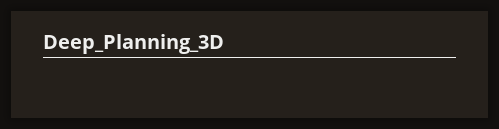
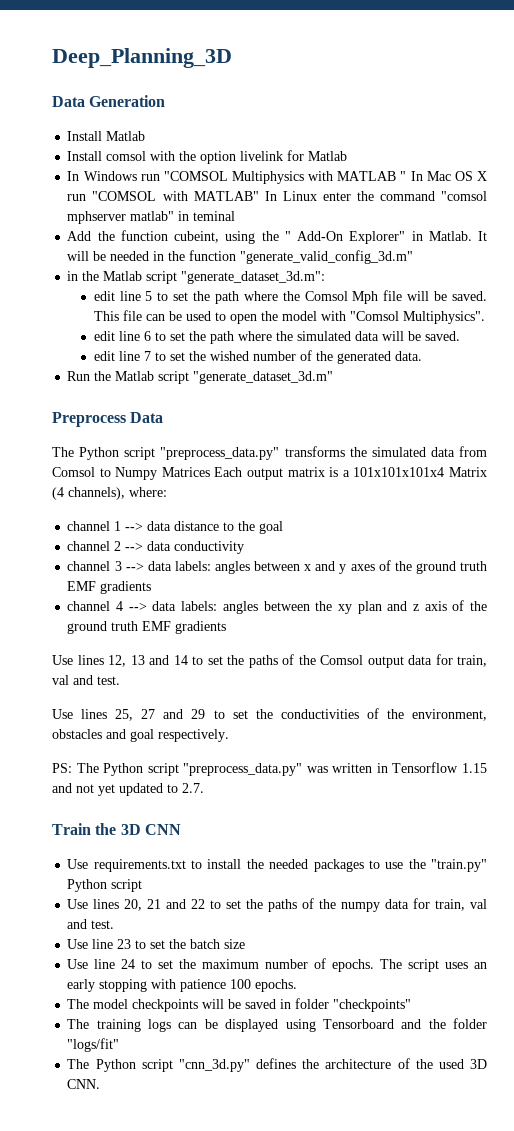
+ Data Generation
+ Install Matlab
+ Install comsol with the option livelink for Matlab
+ In Windows run "COMSOL Multiphysics with MATLAB " In Mac OS X run "COMSOL with MATLAB" In Linux enter the command "comsol mphserver matlab" in teminal
+ Add the function cubeint, using the " Add-On Explorer" in Matlab. It will be needed in the function "generate_valid_config_3d.m"
+ in the Matlab script "generate_dataset_3d.m":
+ edit line 5 to set the path where the Comsol Mph file will be saved. This file can be used to open the model with "Comsol Multiphysics".
+ edit line 6 to set the path where the simulated data will be saved.
+ edit line 7 to set the wished number of the generated data.
+ Run the Matlab script "generate_dataset_3d.m"
+ Preprocess Data
+ The Python script "preprocess_data.py" transforms the simulated data from Comsol to Numpy Matrices Each output matrix is a 101x101x101x4 Matrix (4 channels), where:
+ channel 1 --> data distance to the goal
+ channel 2 --> data conductivity
+ channel 3 --> data labels: angles between x and y axes of the ground truth EMF gradients
+ channel 4 --> data labels: angles between the xy plan and z axis of the ground truth EMF gradients
+ Use lines 12, 13 and 14 to set the paths of the Comsol output data for train, val and test.
+ Use lines 25, 27 and 29 to set the conductivities of the environment, obstacles and goal respectively.
+ PS: The Python script "preprocess_data.py" was written in Tensorflow 1.15 and not yet updated to 2.7.
+ Train the 3D CNN
+ Use requirements.txt to install the needed packages to use the "train.py" Python script
+ Use lines 20, 21 and 22 to set the paths of the numpy data for train, val and test.
+ Use line 23 to set the batch size
+ Use line 24 to set the maximum number of epochs. The script uses an early stopping with patience 100 epochs.
+ The model checkpoints will be saved in folder "checkpoints"
+ The training logs can be displayed using Tensorboard and the folder "logs/fit"
+ The Python script "cnn_3d.py" defines the architecture of the used 3D CNN.

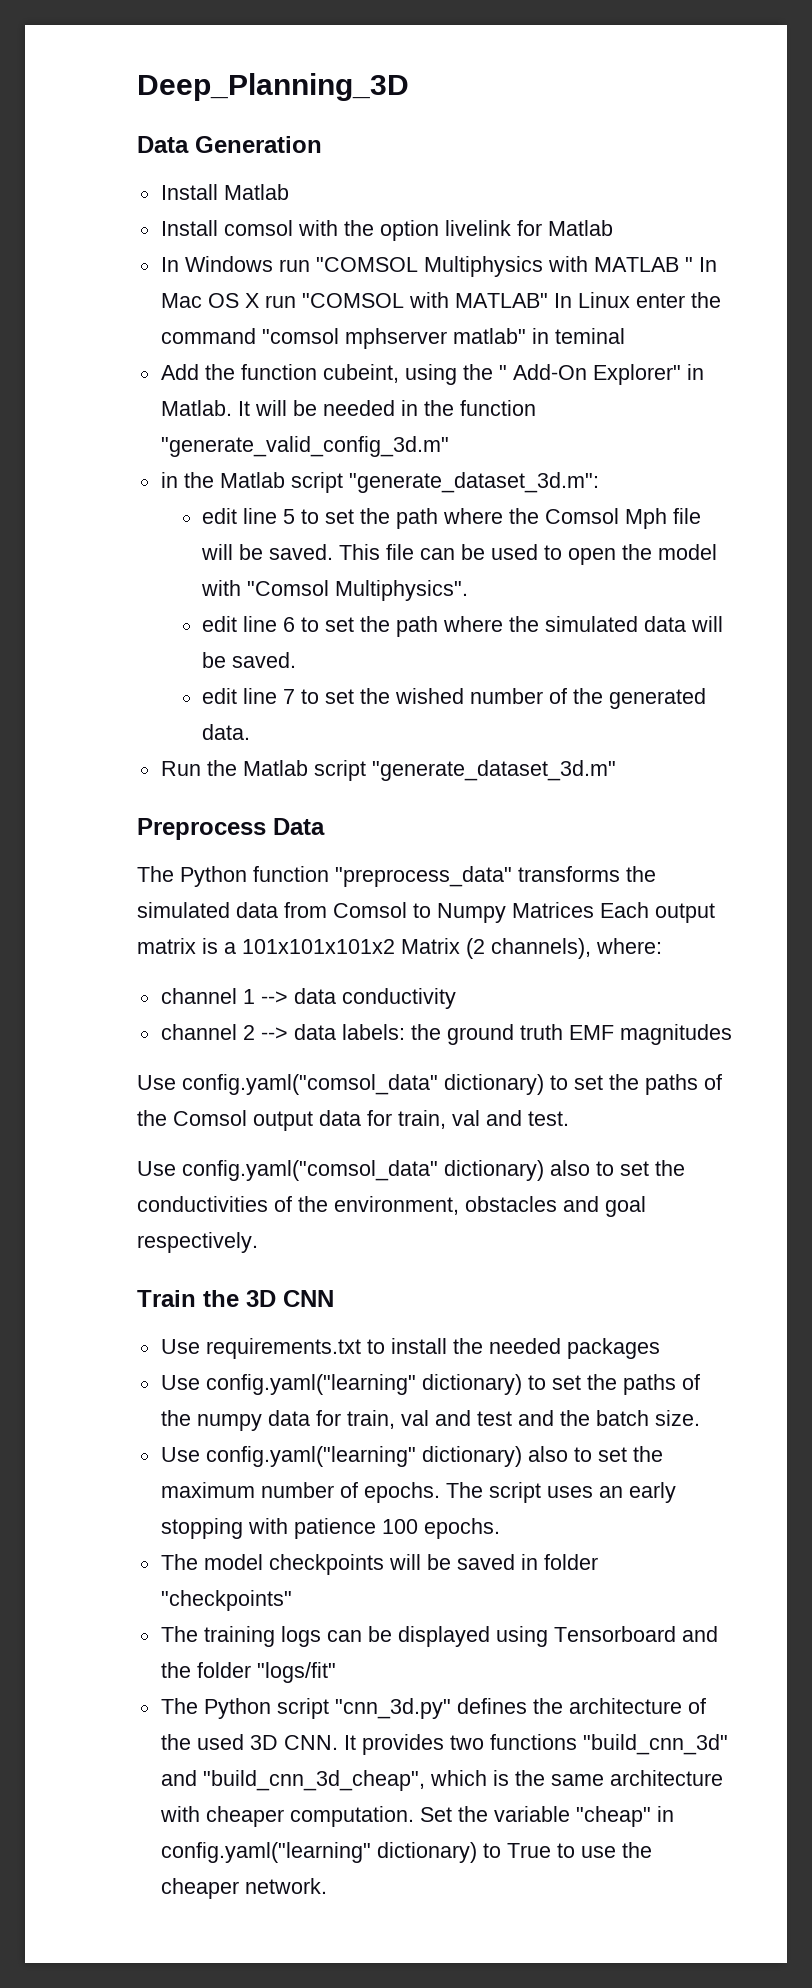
- The Python script "preprocess_data.py" transforms the simulated data from Comsol to Numpy Matrices Each output matrix is a 101x101x101x4 Matrix (4 channels), where:
+ The Python function "preprocess_data" transforms the simulated data from Comsol to Numpy Matrices Each output matrix is a 101x101x101x2 Matrix (2 channels), where:
- channel 1 --> data distance to the goal
+ channel 1 --> data conductivity
- channel 2 --> data conductivity
- channel 3 --> data labels: angles between x and y axes of the ground truth EMF gradients
- channel 4 --> data labels: angles between the xy plan and z axis of the ground truth EMF gradients
- Use lines 12, 13 and 14 to set the paths of the Comsol output data for train, val and test.
+ channel 2 --> data labels: the ground truth EMF magnitudes
+ Use config.yaml("comsol_data" dictionary) to set the paths of the Comsol output data for train, val and test.
- Use lines 25, 27 and 29 to set the conductivities of the environment, obstacles and goal respectively.
+ Use config.yaml("comsol_data" dictionary) also to set the conductivities of the environment, obstacles and goal respectively.
- PS: The Python script "preprocess_data.py" was written in Tensorflow 1.15 and not yet updated to 2.7.
- Use requirements.txt to install the needed packages to use the "train.py" Python script
- Use lines 20, 21 and 22 to set the paths of the numpy data for train, val and test.
- Use line 23 to set the batch size
- Use line 24 to set the maximum number of epochs.
+ Use requirements.txt to install the needed packages
+ Use config.yaml("learning" dictionary) to set the paths of the numpy data for train, val and test and the batch size.
+ Use config.yaml("learning" dictionary) also to set the maximum number of epochs.
- The Python script "cnn_3d.py" defines the architecture of the used 3D CNN.
+ The Python script "cnn_3d.py" defines the architecture of the used 3D CNN. It provides two functions "build_cnn_3d" and "build_cnn_3d_cheap", which is the same architecture with cheaper computation. Set the variable "cheap" in config.yaml("learning" dictionary) to True to use the cheaper network.

